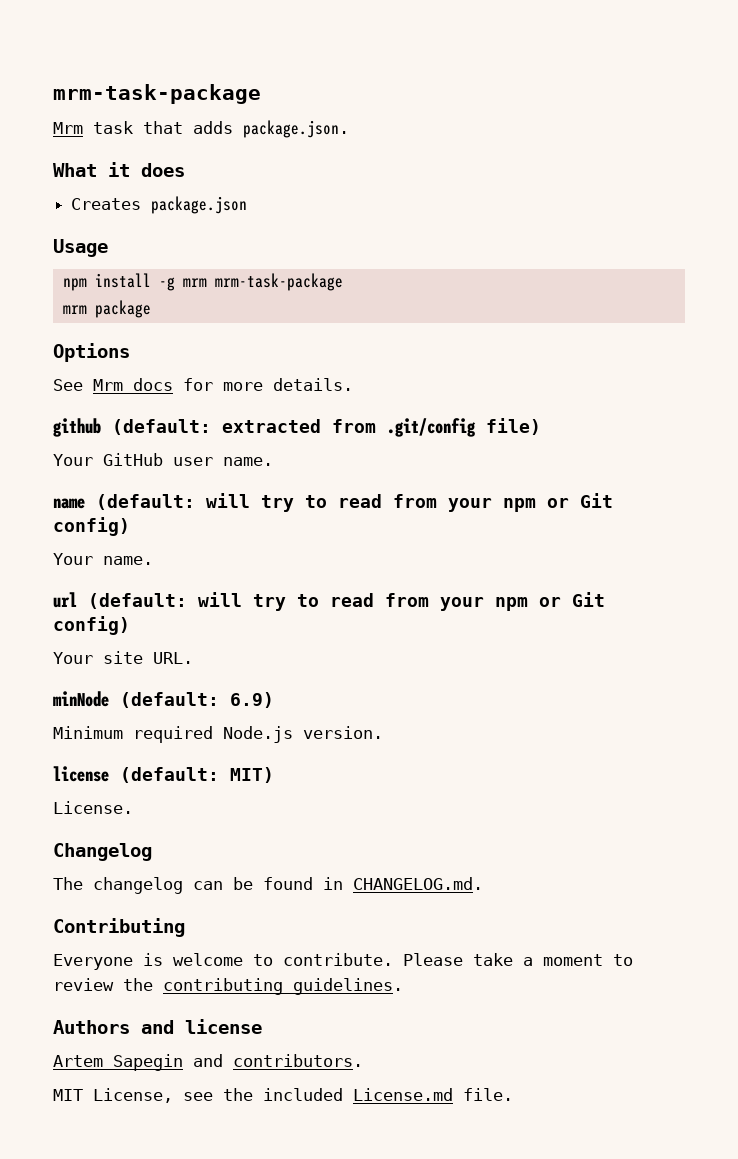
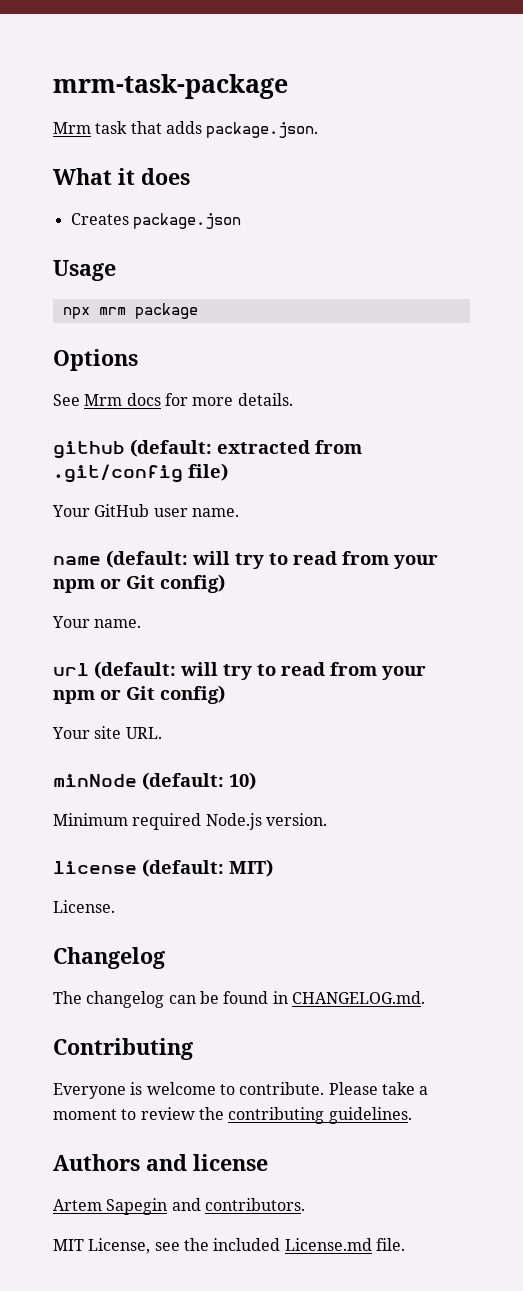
- npm install -g mrm mrm-task-package
- mrm package
+ npx mrm package
- minNode (default: 6.9)
+ minNode (default: 10)

